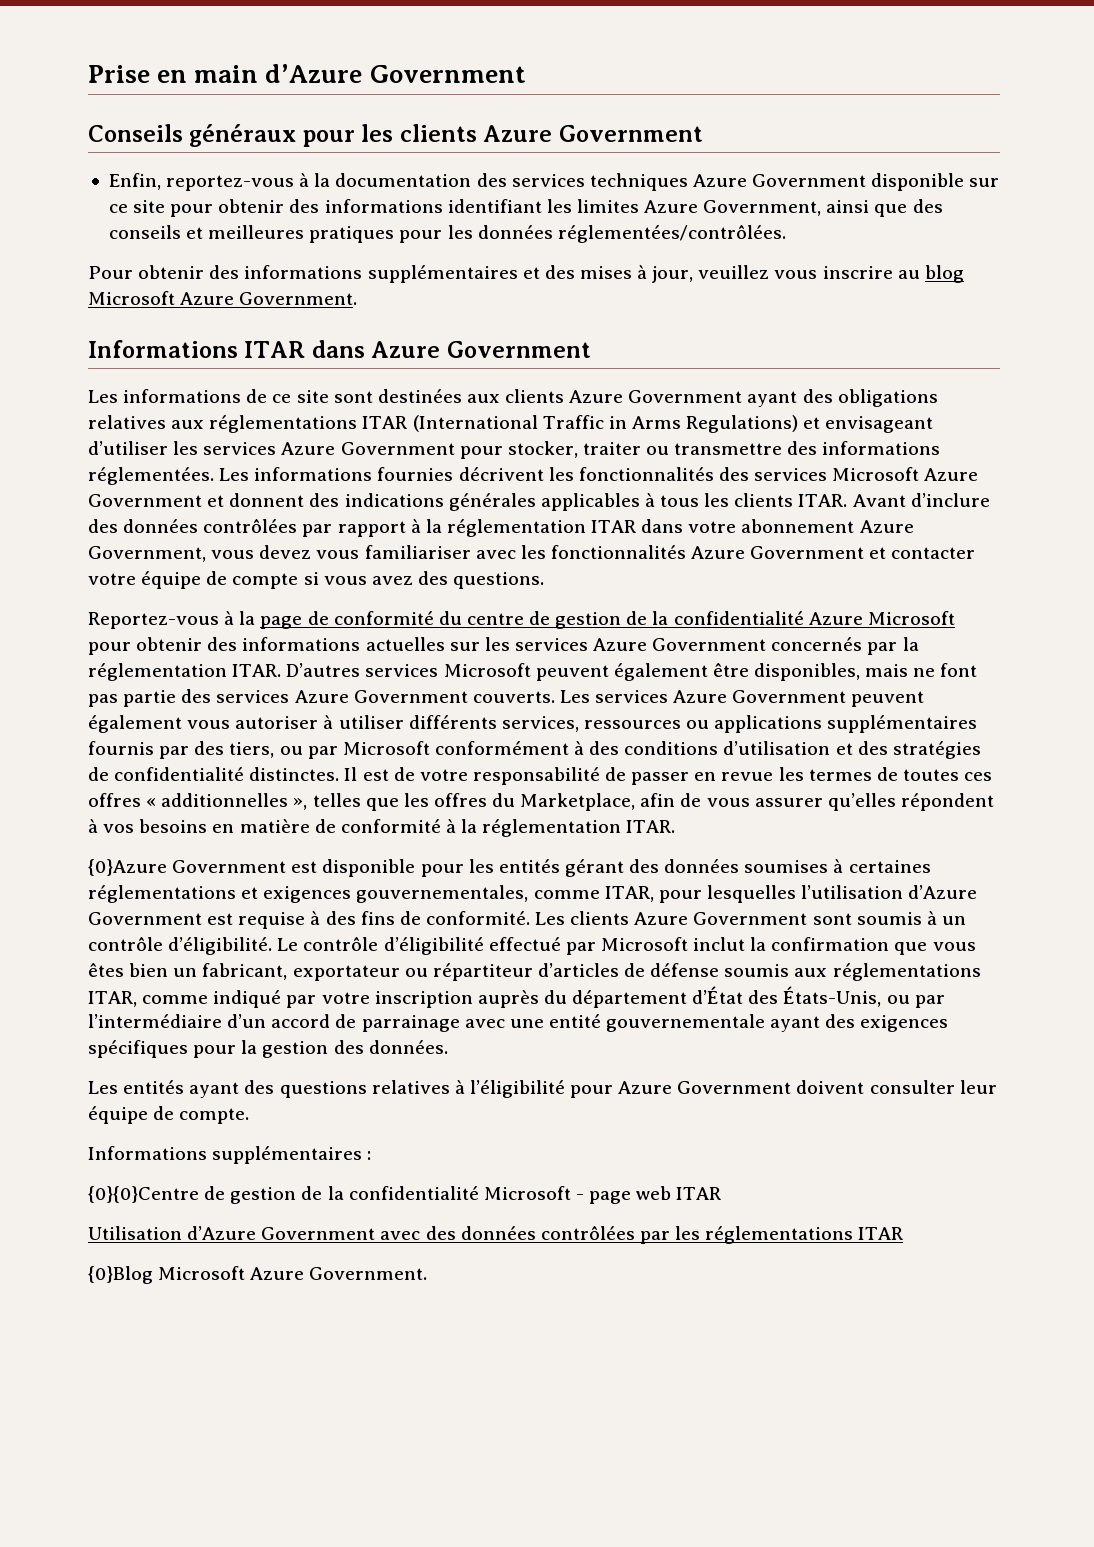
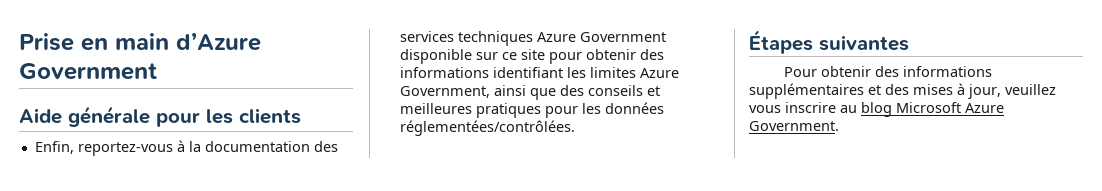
- Conseils généraux pour les clients Azure Government
+ Aide générale pour les clients
+ Étapes suivantes
- Informations ITAR dans Azure Government
- Les informations de ce site sont destinées aux clients Azure Government ayant des obligations relatives aux réglementations ITAR (International Traffic in Arms Regulations) et envisageant d’utiliser les services Azure Government pour stocker, traiter ou transmettre des informations réglementées. Les informations fournies décrivent les fonctionnalités des services Microsoft Azure Government et donnent des indications générales applicables à tous les clients ITAR. Avant d’inclure des données contrôlées par rapport à la réglementation ITAR dans votre abonnement Azure Government, vous devez vous familiariser avec les fonctionnalités Azure Government et contacter votre équipe de compte si vous avez des questions.
- Reportez-vous à la page de conformité du centre de gestion de la confidentialité Azure Microsoft pour obtenir des informations actuelles sur les services Azure Government concernés par la réglementation ITAR. D’autres services Microsoft peuvent également être disponibles, mais ne font pas partie des services Azure Government couverts. Les services Azure Government peuvent également vous autoriser à utiliser différents services, ressources ou applications supplémentaires fournis par des tiers, ou par Microsoft conformément à des conditions d’utilisation et des stratégies de confidentialité distinctes. Il est de votre responsabilité de passer en revue les termes de toutes ces offres « additionnelles », telles que les offres du Marketplace, afin de vous assurer qu’elles répondent à vos besoins en matière de conformité à la réglementation ITAR.
- {0}Azure Government est disponible pour les entités gérant des données soumises à certaines réglementations et exigences gouvernementales, comme ITAR, pour lesquelles l’utilisation d’Azure Government est requise à des fins de conformité. Les clients Azure Government sont soumis à un contrôle d’éligibilité. Le contrôle d’éligibilité effectué par Microsoft inclut la confirmation que vous êtes bien un fabricant, exportateur ou répartiteur d’articles de défense soumis aux réglementations ITAR, comme indiqué par votre inscription auprès du département d’État des États-Unis, ou par l’intermédiaire d’un accord de parrainage avec une entité gouvernementale ayant des exigences spécifiques pour la gestion des données.
- Les entités ayant des questions relatives à l’éligibilité pour Azure Government doivent consulter leur équipe de compte.
- Informations supplémentaires :
- {0}{0}Centre de gestion de la confidentialité Microsoft - page web ITAR
- Utilisation d’Azure Government avec des données contrôlées par les réglementations ITAR
- {0}Blog Microsoft Azure Government.

